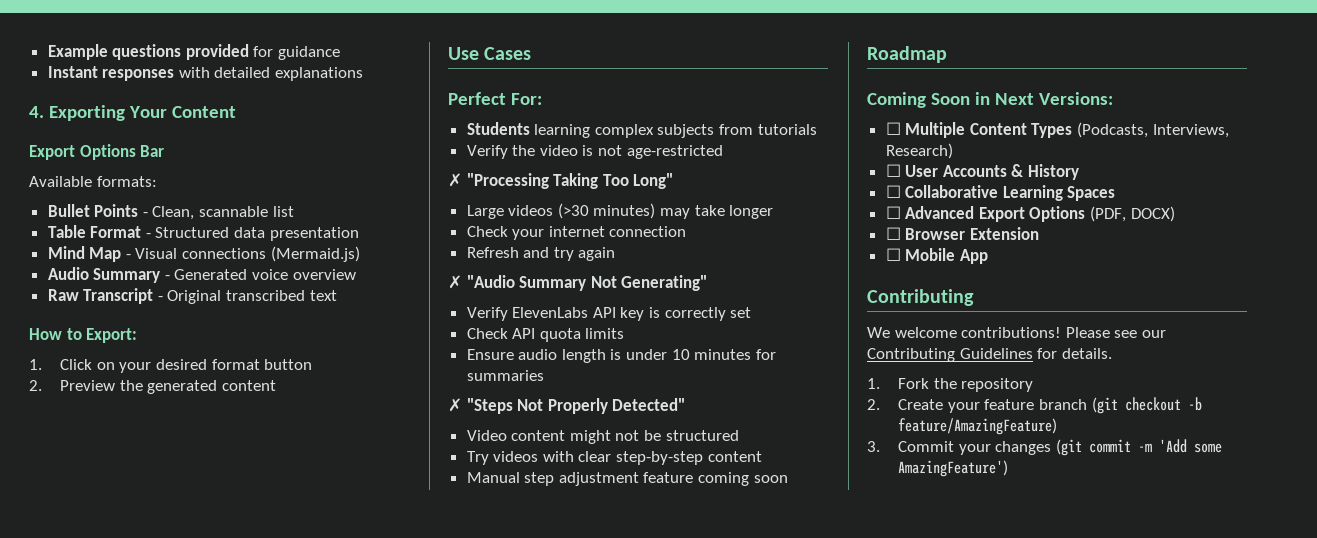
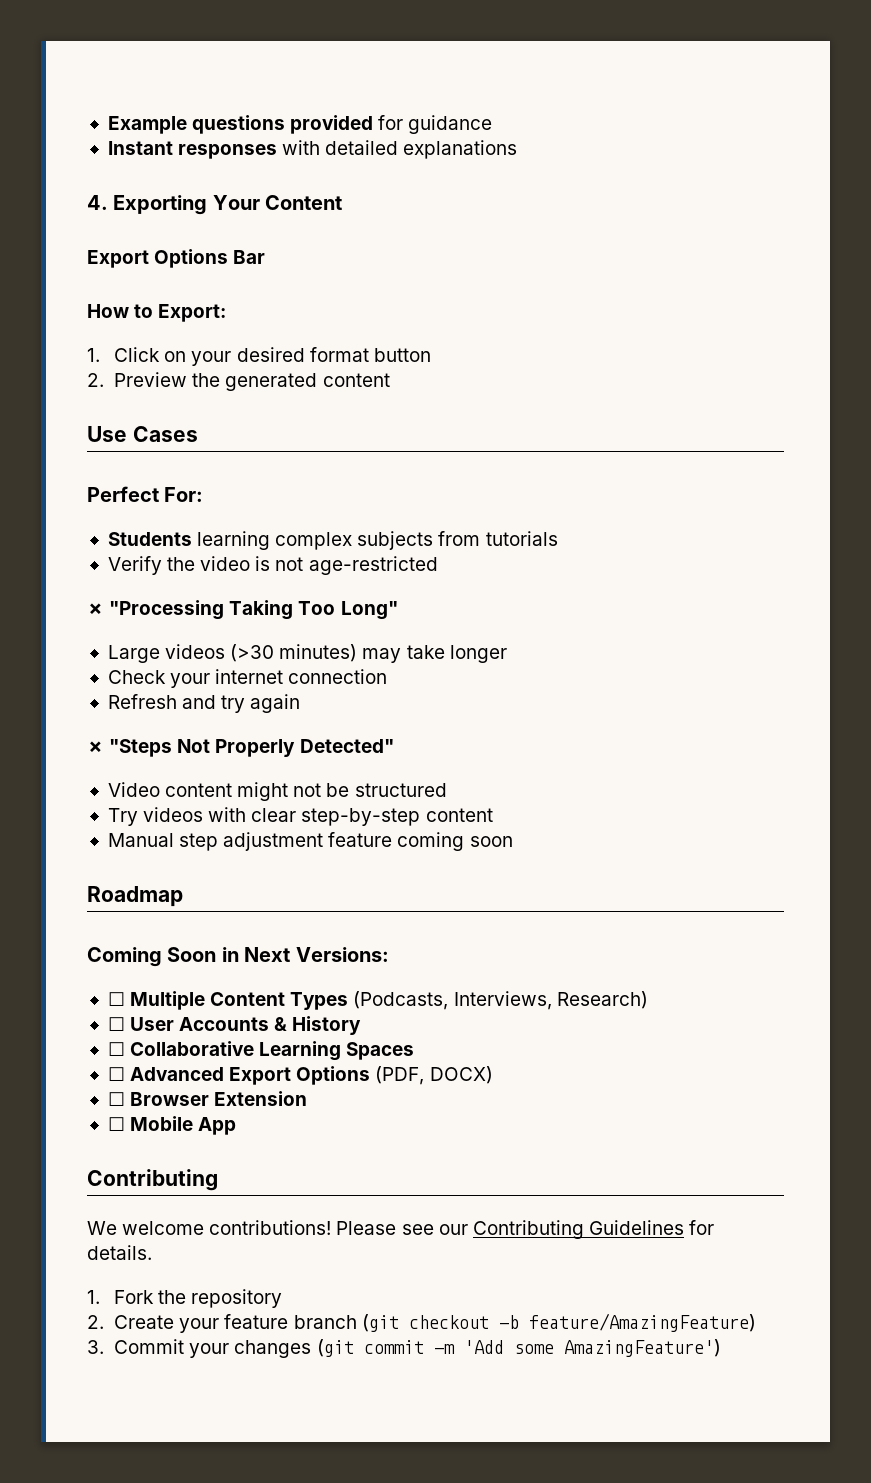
- Available formats:
- Bullet Points - Clean, scannable list
- Table Format - Structured data presentation
- Mind Map - Visual connections (Mermaid.js)
- Audio Summary - Generated voice overview
- Raw Transcript - Original transcribed text
- ✗ "Audio Summary Not Generating"
- Verify ElevenLabs API key is correctly set
- Check API quota limits
- Ensure audio length is under 10 minutes for summaries

